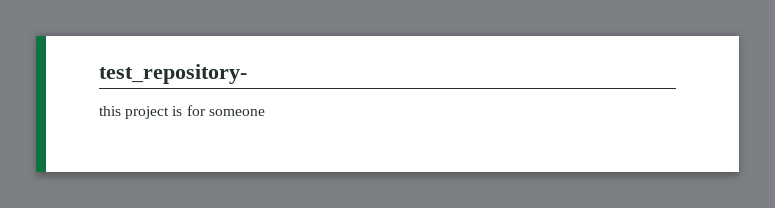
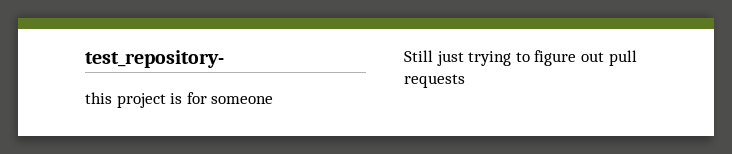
+ Still just trying to figure out pull requests

